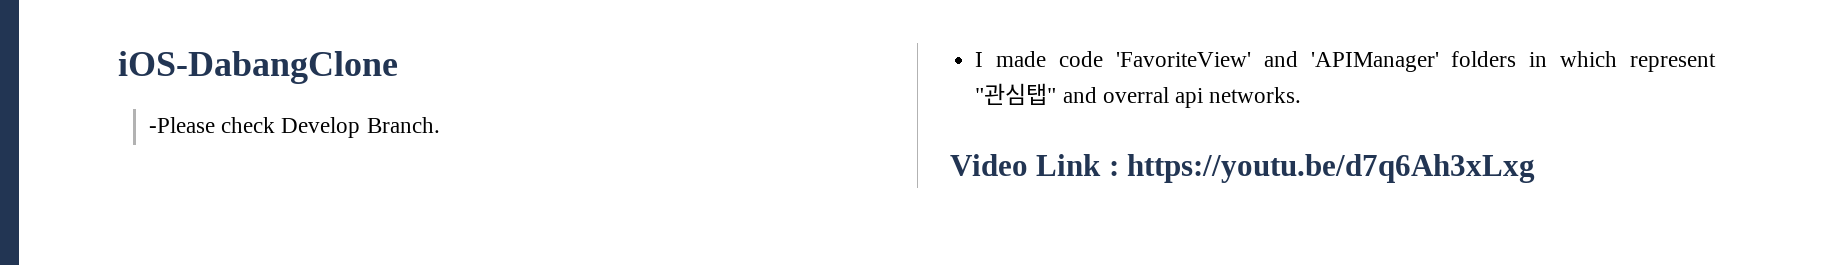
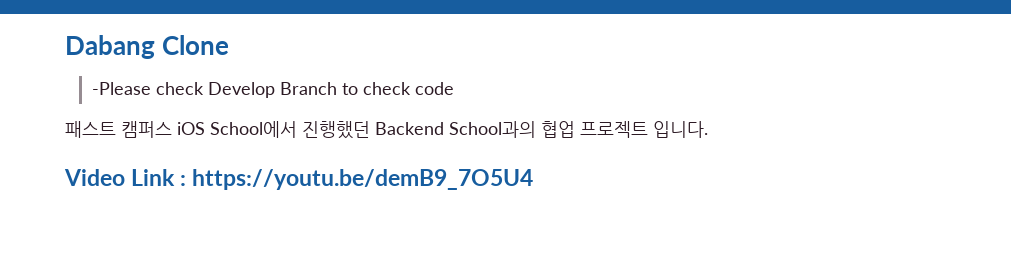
- iOS-DabangClone
+ Dabang Clone
- -Please check Develop Branch.
- I made code 'FavoriteView' and 'APIManager' folders in which represent "관심탭" and overral api networks.
+ -Please check Develop Branch to check code
+ 패스트 캠퍼스 iOS School에서 진행했던 Backend School과의 협업 프로젝트 입니다.
- Video Link : https://youtu.be/d7q6Ah3xLxg
+ Video Link : https://youtu.be/demB9_7O5U4

